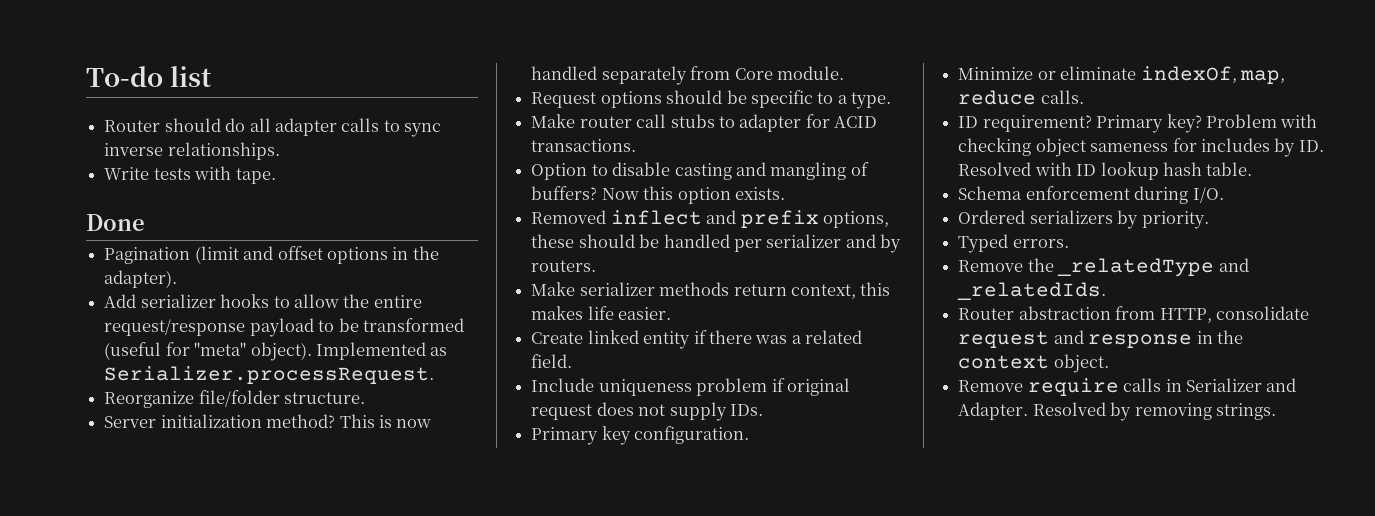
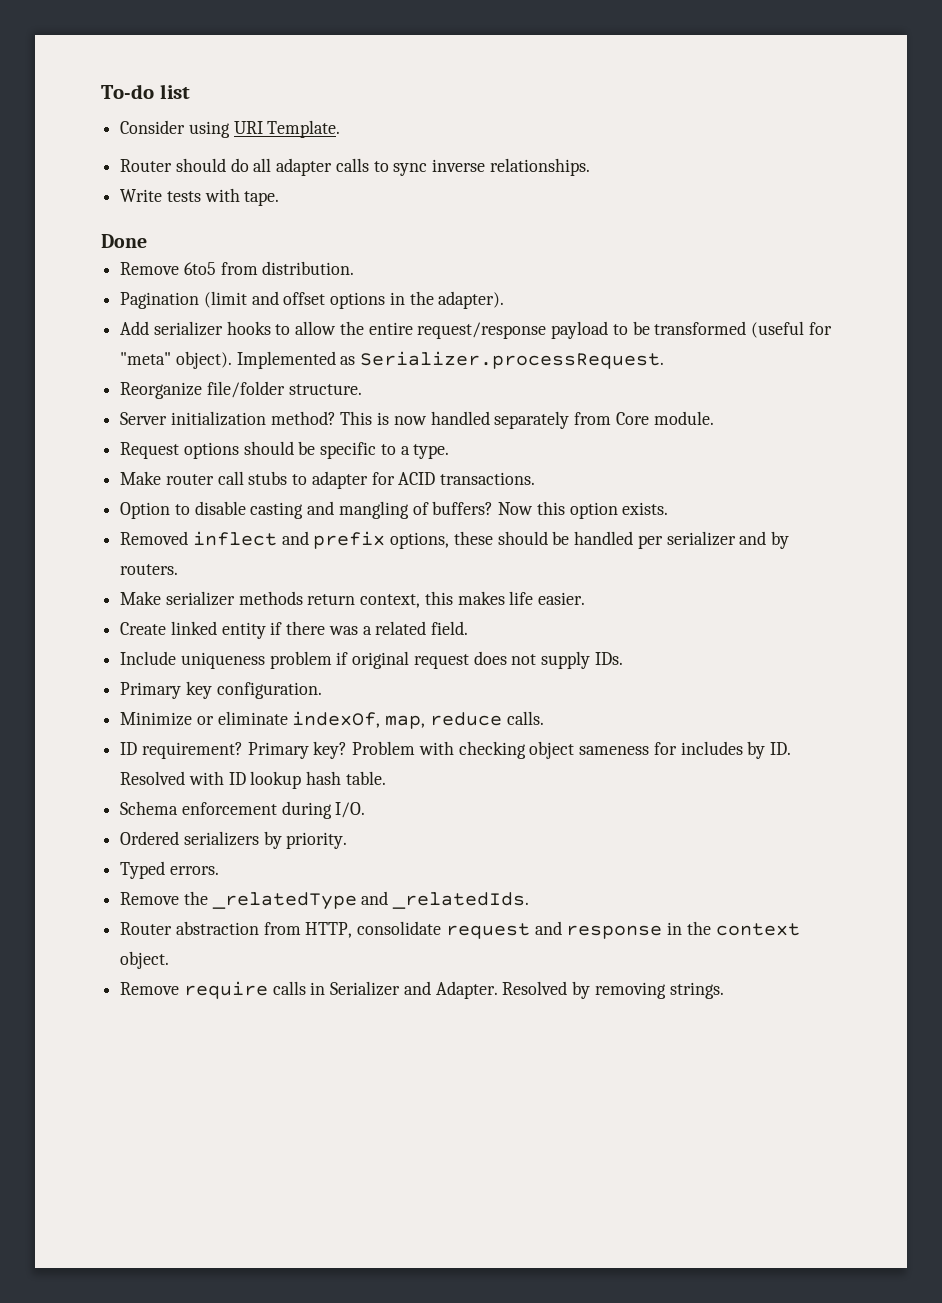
+ Consider using URI Template.
+ Remove 6to5 from distribution.

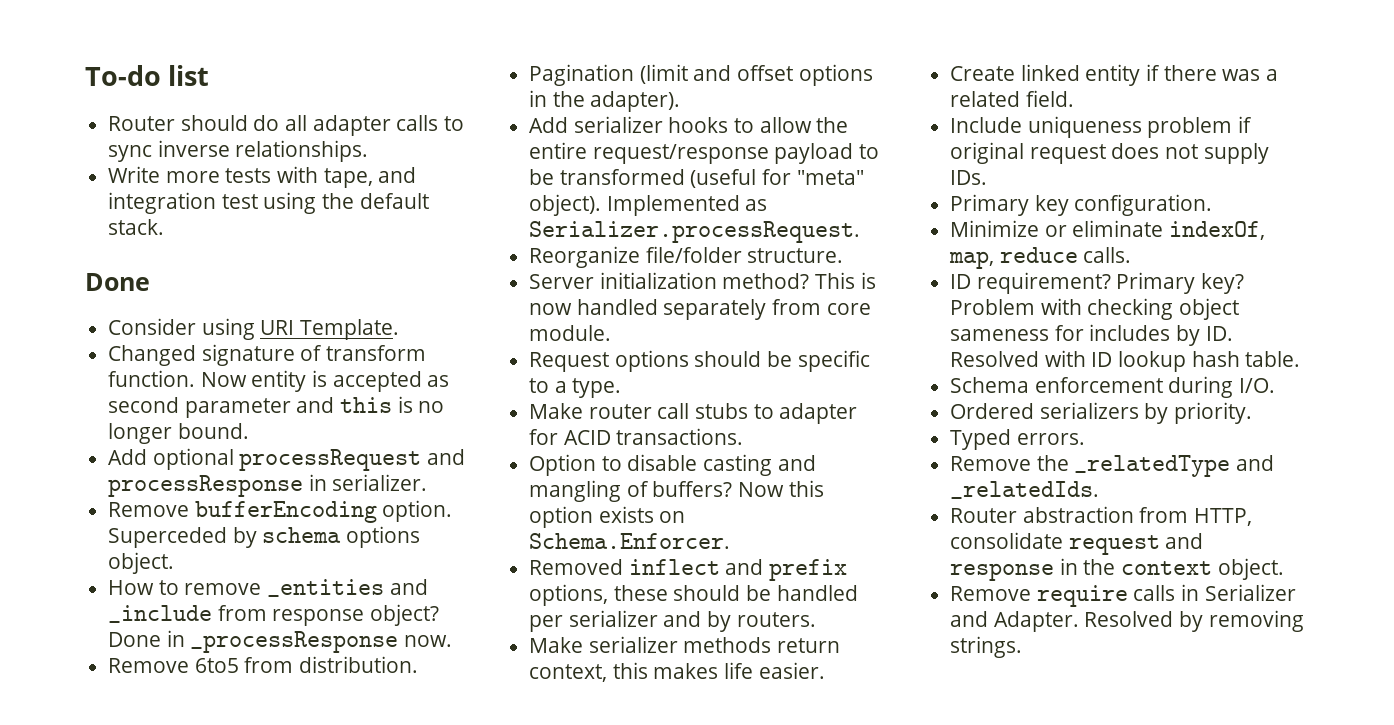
- Consider using URI Template.
- Write tests with tape.
+ Write more tests with tape, and integration test using the default stack.
  Done
+ Consider using URI Template.
+ Changed signature of transform function. Now entity is accepted as second parameter and this is no longer bound.
+ Add optional processRequest and processResponse in serializer.
+ Remove bufferEncoding option. Superceded by schema options object.
+ How to remove _entities and _include from response object? Done in _processResponse now.
- This is now handled separately from Core module.
+ This is now handled separately from core module.
- Now this option exists.
+ Now this option exists on Schema.Enforcer.

